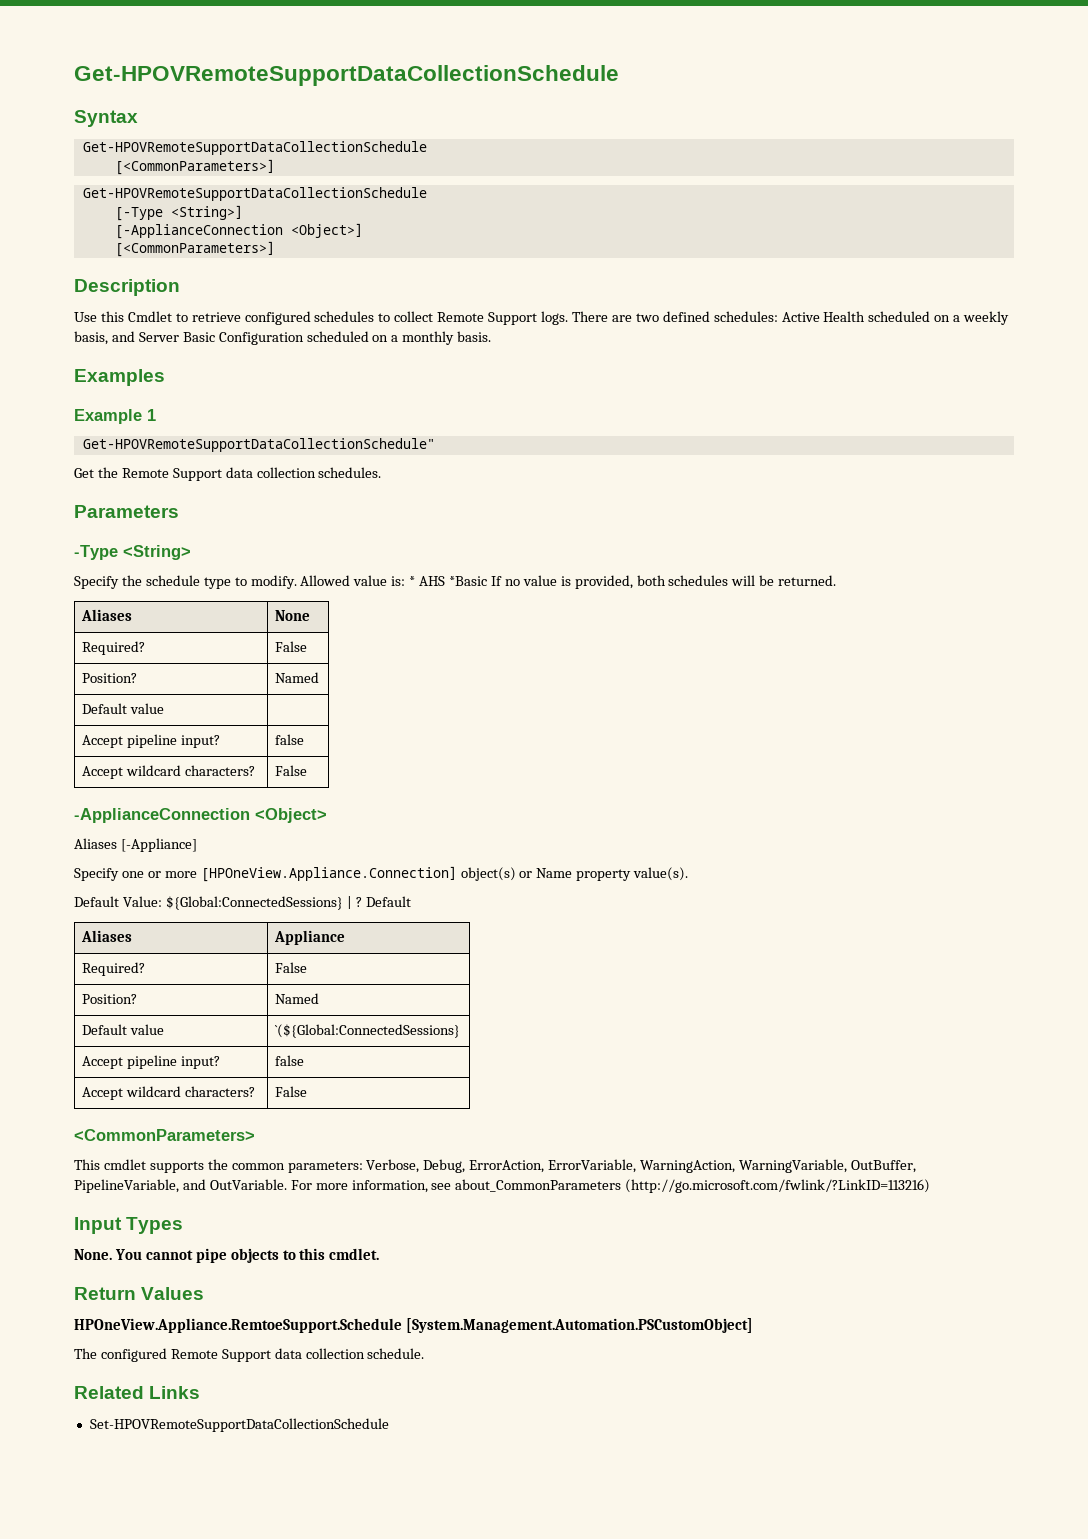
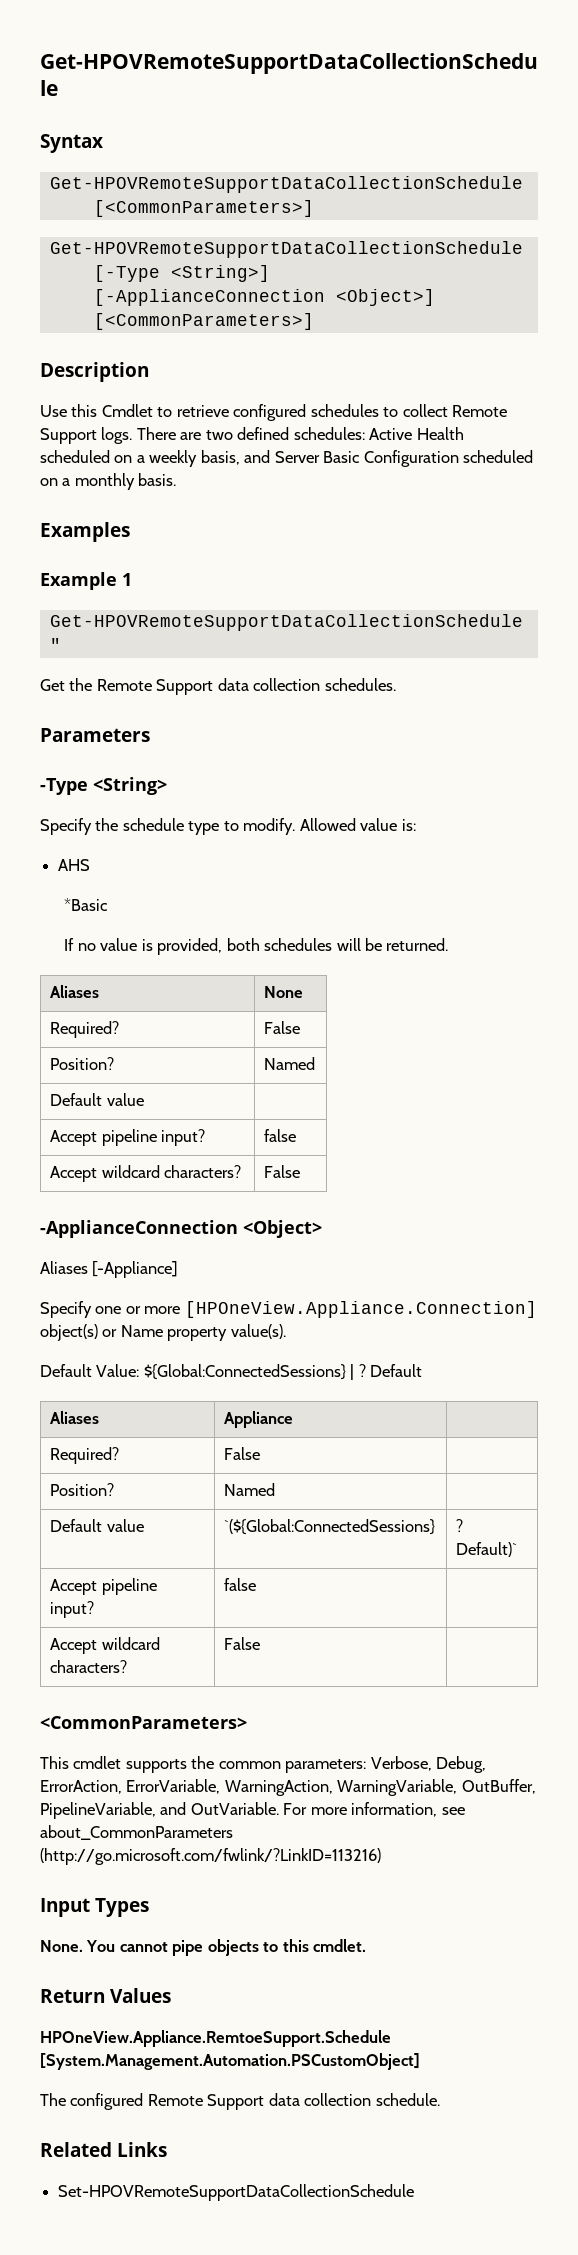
- Allowed value is: * AHS *Basic If no value is provided, both schedules will be returned.
+ Allowed value is:
+ AHS
+ *Basic
+ If no value is provided, both schedules will be returned.
- Aliases | Appliance
- Required? | False
- Position? | Named
+ Aliases | Appliance |
+ Required? | False |
+ Position? | Named |
- Default value | `(${Global:ConnectedSessions}
- Accept pipeline input? | false
- Accept wildcard characters? | False
+ Default value | `(${Global:ConnectedSessions} | ? Default)`
+ Accept pipeline input? | false |
+ Accept wildcard characters? | False |

